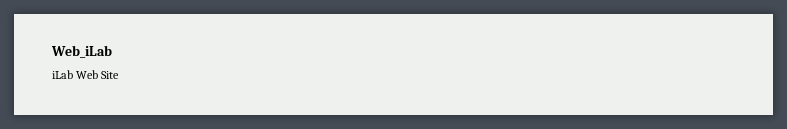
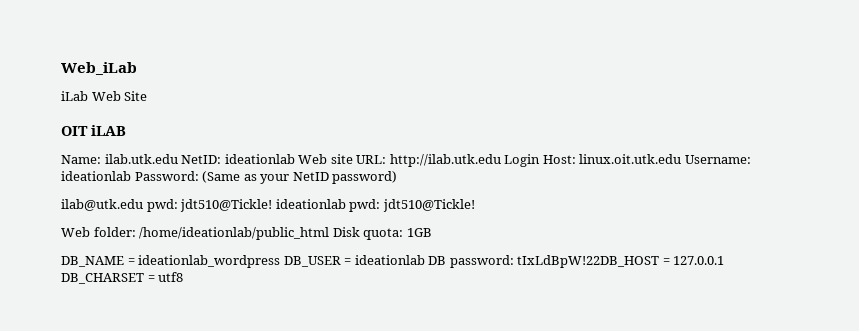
+ OIT iLAB
+ Name: ilab.utk.edu NetID: ideationlab Web site URL: http://ilab.utk.edu Login Host: linux.oit.utk.edu Username: ideationlab Password: (Same as your NetID password)
+ ilab@utk.edu pwd: jdt510@Tickle! ideationlab pwd: jdt510@Tickle!
+ Web folder: /home/ideationlab/public_html Disk quota: 1GB
+ DB_NAME = ideationlab_wordpress DB_USER = ideationlab DB password: tIxLdBpW!22DB_HOST = 127.0.0.1 DB_CHARSET = utf8

